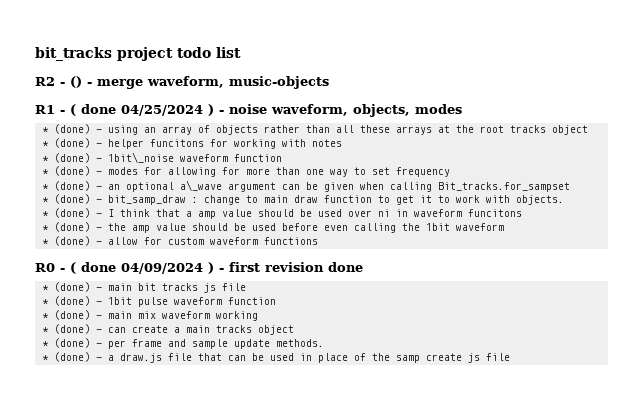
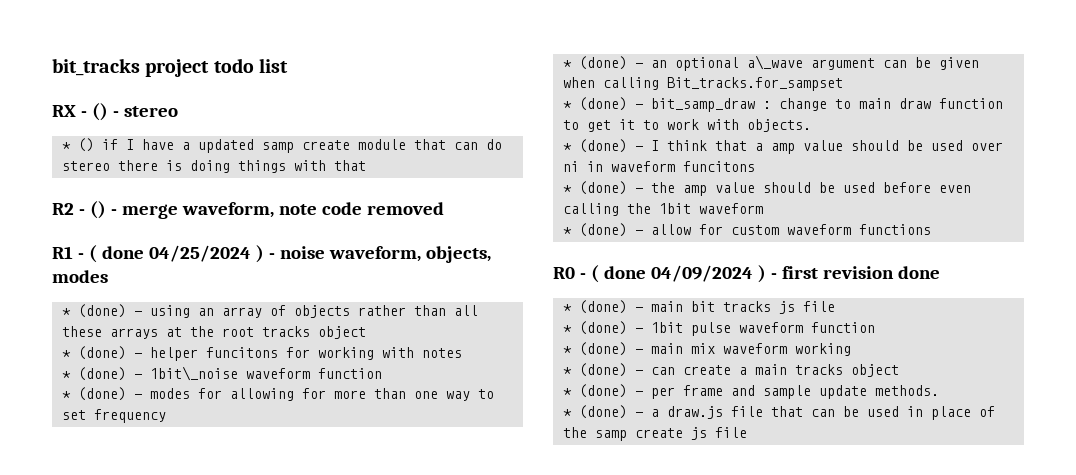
+ RX - () - stereo
+ * () if I have a updated samp create module that can do stereo there is doing things with that
- R2 - () - merge waveform, music-objects
+ R2 - () - merge waveform, note code removed

